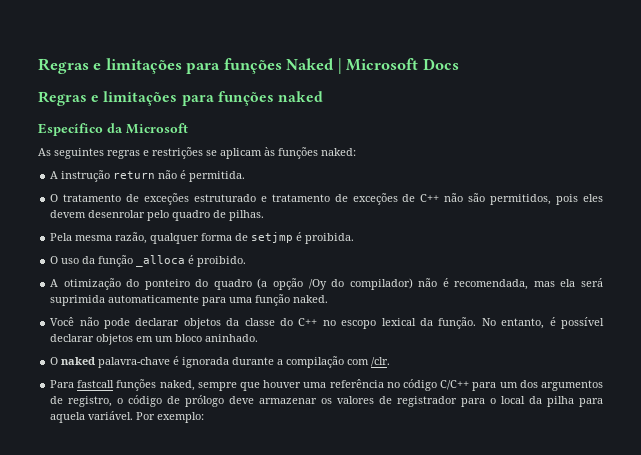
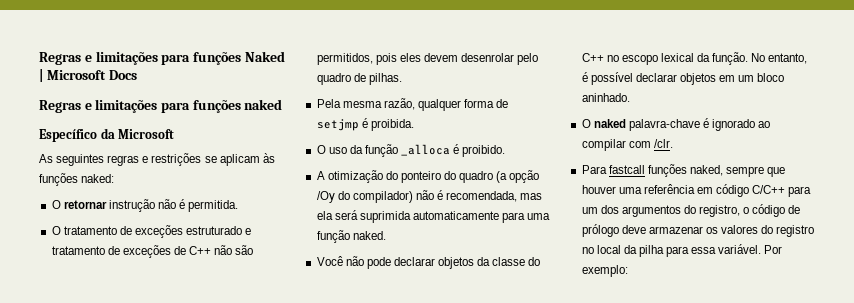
- A instrução return não é permitida.
+ O retornar instrução não é permitida.
- O naked palavra-chave é ignorada durante a compilação com /clr.
+ O naked palavra-chave é ignorado ao compilar com /clr.
- Para fastcall funções naked, sempre que houver uma referência no código C/C++ para um dos argumentos de registro, o código de prólogo deve armazenar os valores de registrador para o local da pilha para aquela variável.
+ Para fastcall funções naked, sempre que houver uma referência em código C/C++ para um dos argumentos do registro, o código de prólogo deve armazenar os valores do registro no local da pilha para essa variável.

